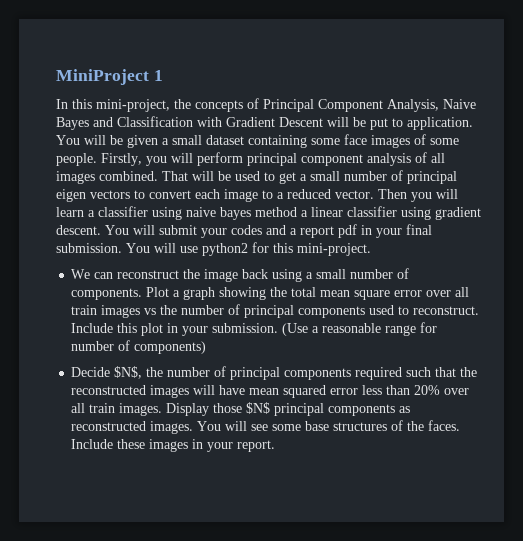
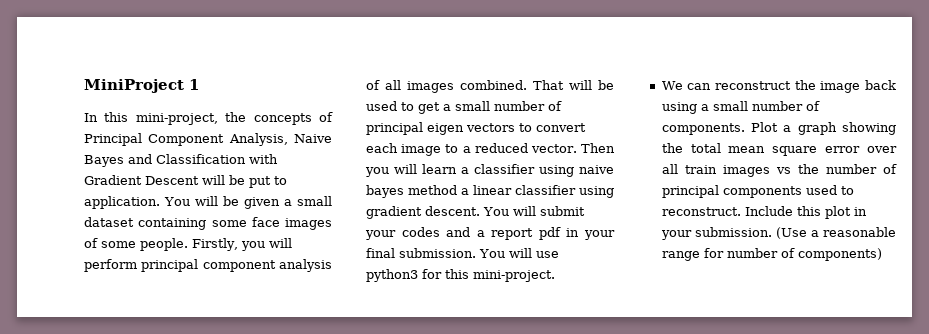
- You will use python2 for this mini-project.
+ You will use python3 for this mini-project.
- Decide $N$, the number of principal components required such that the reconstructed images will have mean squared error less than 20% over all train images. Display those $N$ principal components as reconstructed images. You will see some base structures of the faces. Include these images in your report.

